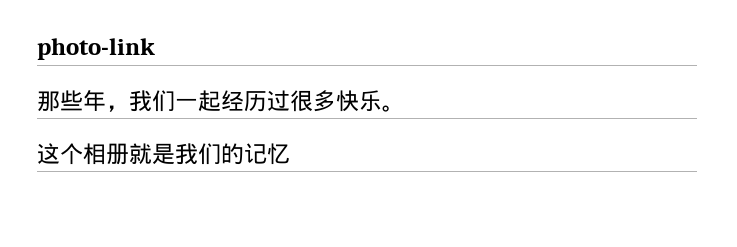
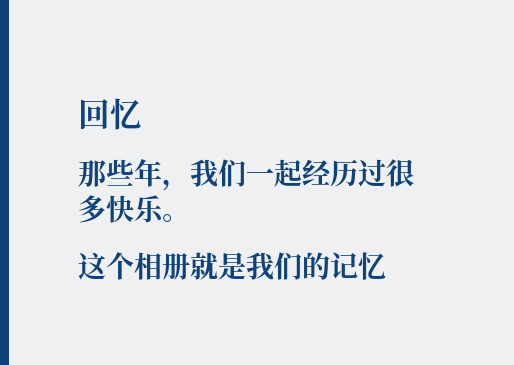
- photo-link
+ 回忆

